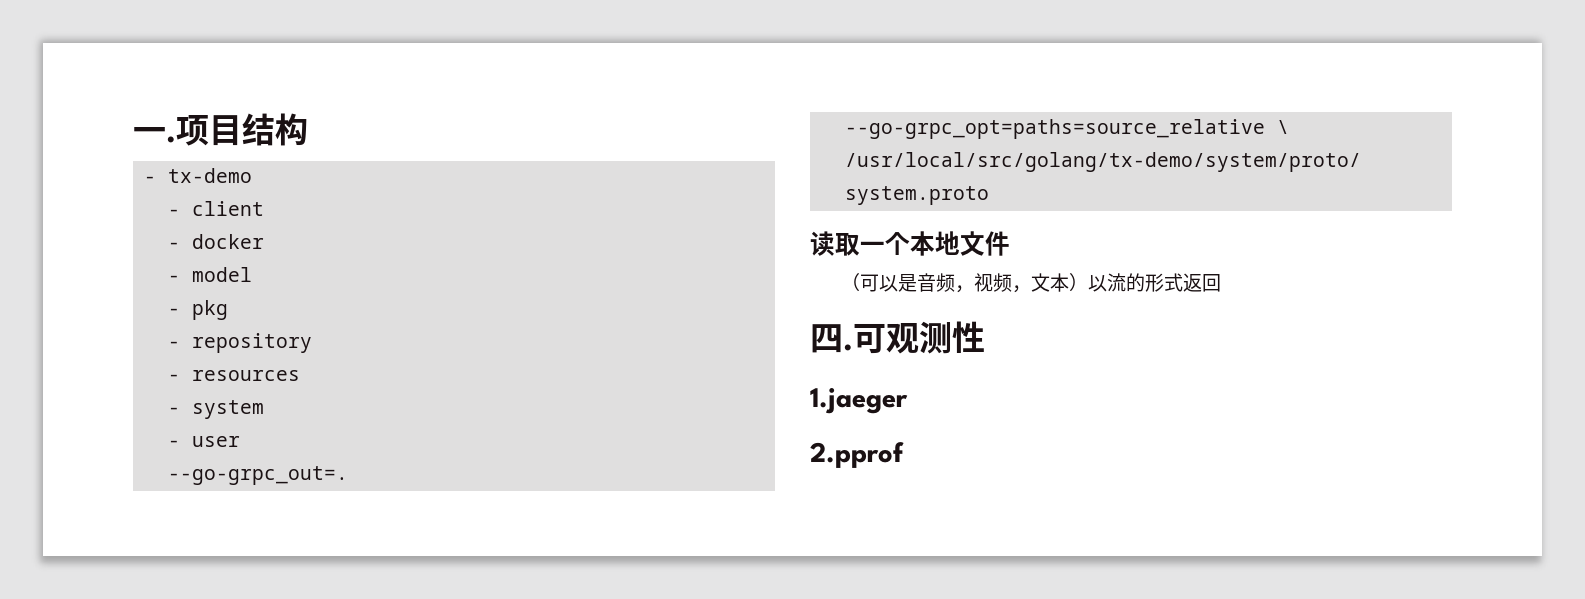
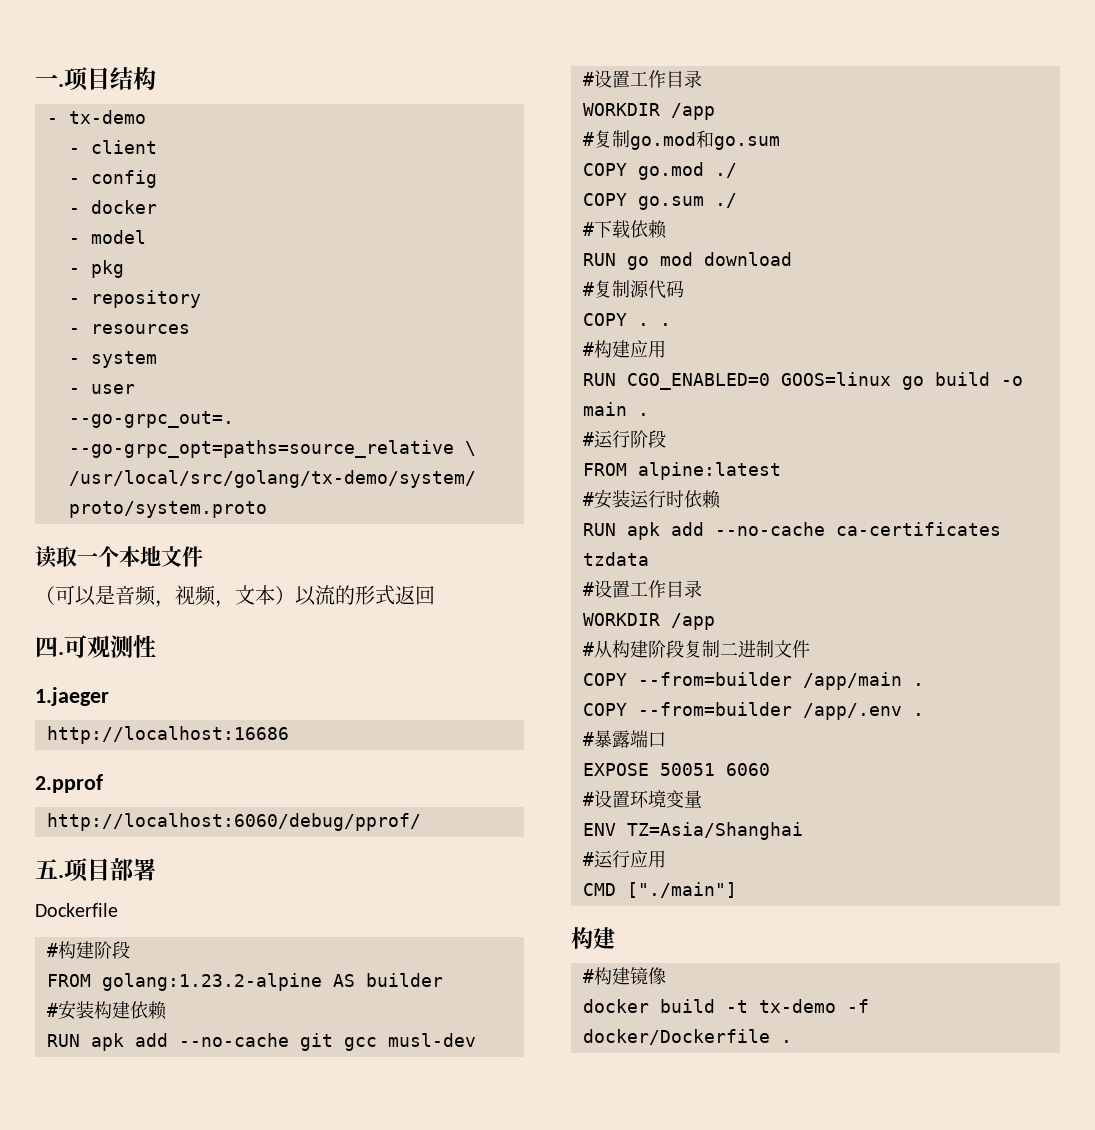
+ - config
+ http://localhost:16686
+ http://localhost:6060/debug/pprof/
+ 五.项目部署
+ Dockerfile
+ #构建阶段
+ FROM golang:1.23.2-alpine AS builder
+ #安装构建依赖
+ RUN apk add --no-cache git gcc musl-dev
+ #设置工作目录
+ WORKDIR /app
+ #复制go.mod和go.sum
+ COPY go.mod ./
+ COPY go.sum ./
+ #下载依赖
+ RUN go mod download
+ #复制源代码
+ COPY . .
+ #构建应用
+ RUN CGO_ENABLED=0 GOOS=linux go build -o main .
+ #运行阶段
+ FROM alpine:latest
+ #安装运行时依赖
+ RUN apk add --no-cache ca-certificates tzdata
+ #设置工作目录
+ WORKDIR /app
+ #从构建阶段复制二进制文件
+ COPY --from=builder /app/main .
+ COPY --from=builder /app/.env .
+ #暴露端口
+ EXPOSE 50051 6060
+ #设置环境变量
+ ENV TZ=Asia/Shanghai
+ #运行应用
+ CMD ["./main"]
+ 构建
+ #构建镜像
+ docker build -t tx-demo -f docker/Dockerfile .

